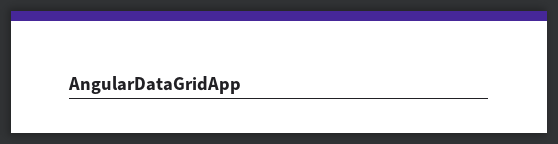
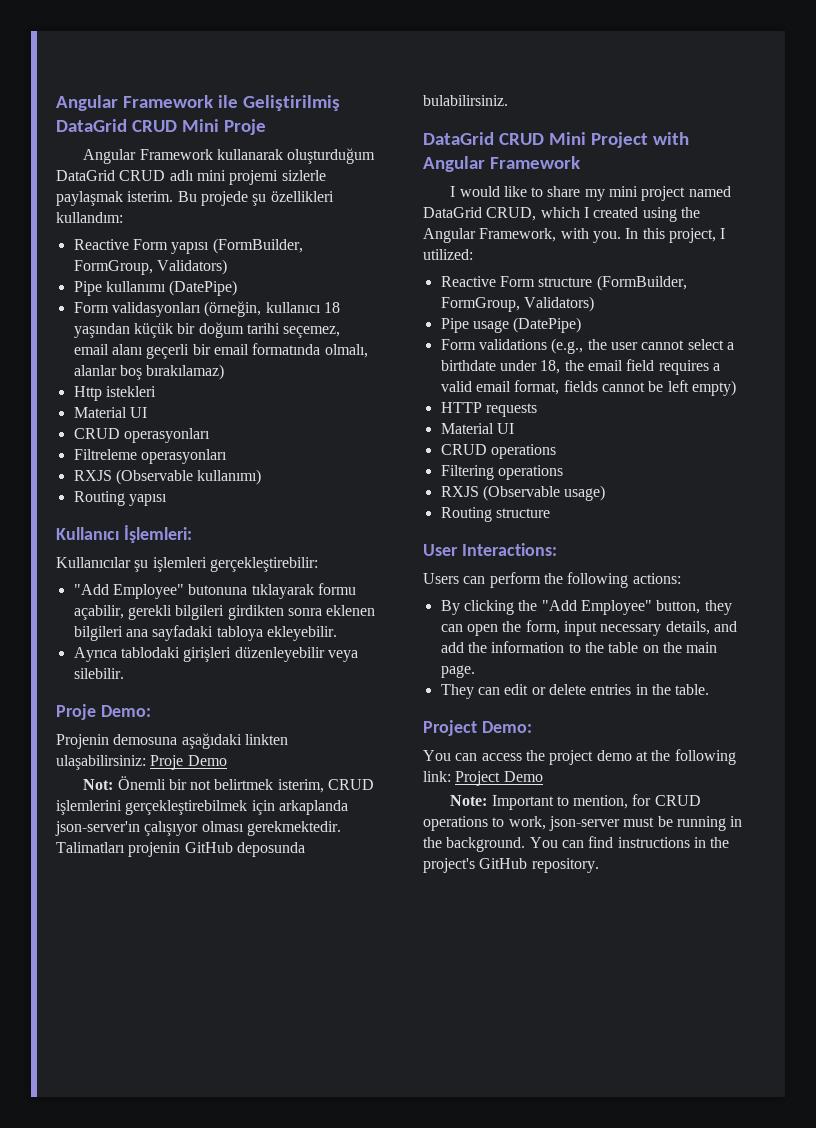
- AngularDataGridApp
+ Angular Framework ile Geliştirilmiş DataGrid CRUD Mini Proje
+ Angular Framework kullanarak oluşturduğum DataGrid CRUD adlı mini projemi sizlerle paylaşmak isterim. Bu projede şu özellikleri kullandım:
+ Reactive Form yapısı (FormBuilder, FormGroup, Validators)
+ Pipe kullanımı (DatePipe)
+ Form validasyonları (örneğin, kullanıcı 18 yaşından küçük bir doğum tarihi seçemez, email alanı geçerli bir email formatında olmalı, alanlar boş bırakılamaz)
+ Http istekleri
+ Material UI
+ CRUD operasyonları
+ Filtreleme operasyonları
+ RXJS (Observable kullanımı)
+ Routing yapısı
+ Kullanıcı İşlemleri:
+ Kullanıcılar şu işlemleri gerçekleştirebilir:
+ "Add Employee" butonuna tıklayarak formu açabilir, gerekli bilgileri girdikten sonra eklenen bilgileri ana sayfadaki tabloya ekleyebilir.
+ Ayrıca tablodaki girişleri düzenleyebilir veya silebilir.
+ Proje Demo:
+ Projenin demosuna aşağıdaki linkten ulaşabilirsiniz: Proje Demo
+ Not: Önemli bir not belirtmek isterim, CRUD işlemlerini gerçekleştirebilmek için arkaplanda json-server'ın çalışıyor olması gerekmektedir. Talimatları projenin GitHub deposunda bulabilirsiniz.
+ DataGrid CRUD Mini Project with Angular Framework
+ I would like to share my mini project named DataGrid CRUD, which I created using the Angular Framework, with you. In this project, I utilized:
+ Reactive Form structure (FormBuilder, FormGroup, Validators)
+ Pipe usage (DatePipe)
+ Form validations (e.g., the user cannot select a birthdate under 18, the email field requires a valid email format, fields cannot be left empty)
+ HTTP requests
+ Material UI
+ CRUD operations
+ Filtering operations
+ RXJS (Observable usage)
+ Routing structure
+ User Interactions:
+ Users can perform the following actions:
+ By clicking the "Add Employee" button, they can open the form, input necessary details, and add the information to the table on the main page.
+ They can edit or delete entries in the table.
+ Project Demo:
+ You can access the project demo at the following link: Project Demo
+ Note: Important to mention, for CRUD operations to work, json-server must be running in the background. You can find instructions in the project's GitHub repository.

